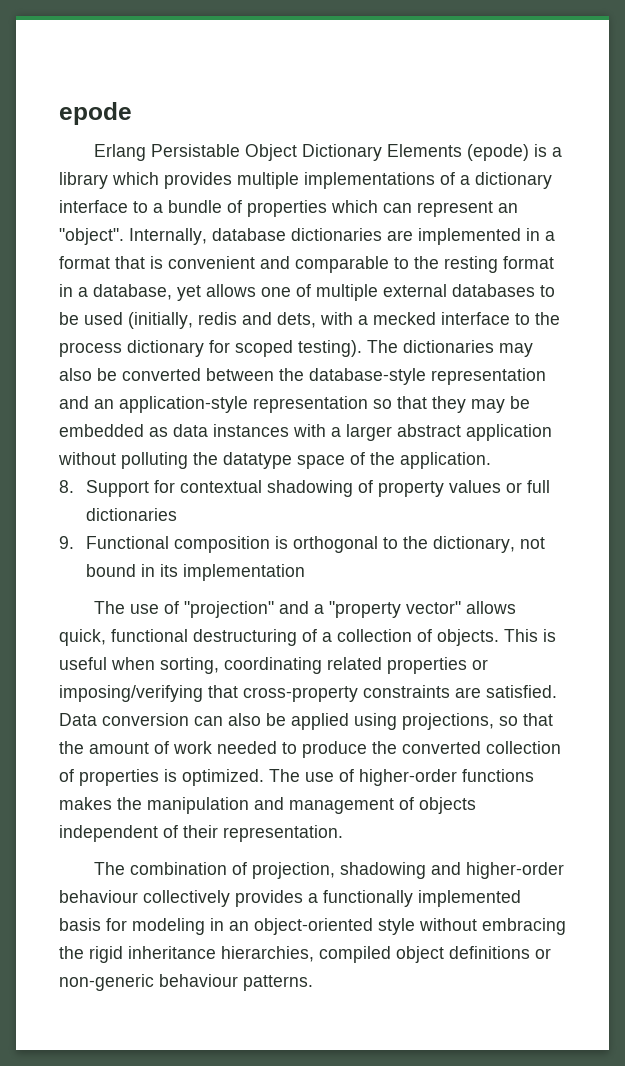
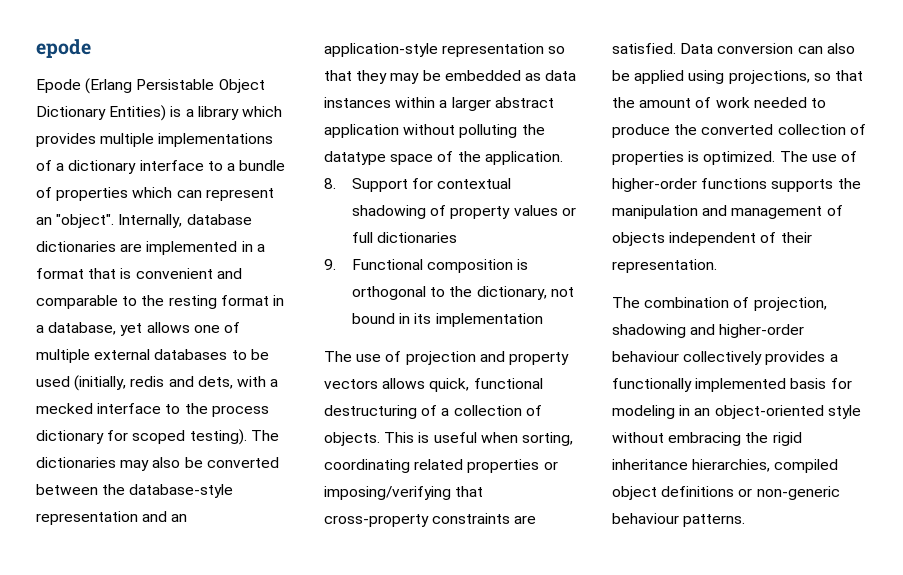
- Erlang Persistable Object Dictionary Elements (epode) is a library which provides multiple implementations of a dictionary interface to a bundle of properties which can represent an "object".
+ Epode (Erlang Persistable Object Dictionary Entities) is a library which provides multiple implementations of a dictionary interface to a bundle of properties which can represent an "object".
- The dictionaries may also be converted between the database-style representation and an application-style representation so that they may be embedded as data instances with a larger abstract application without polluting the datatype space of the application.
+ The dictionaries may also be converted between the database-style representation and an application-style representation so that they may be embedded as data instances within a larger abstract application without polluting the datatype space of the application.
- The use of "projection" and a "property vector" allows quick, functional destructuring of a collection of objects.
+ The use of projection and property vectors allows quick, functional destructuring of a collection of objects.
- The use of higher-order functions makes the manipulation and management of objects independent of their representation.
+ The use of higher-order functions supports the manipulation and management of objects independent of their representation.

